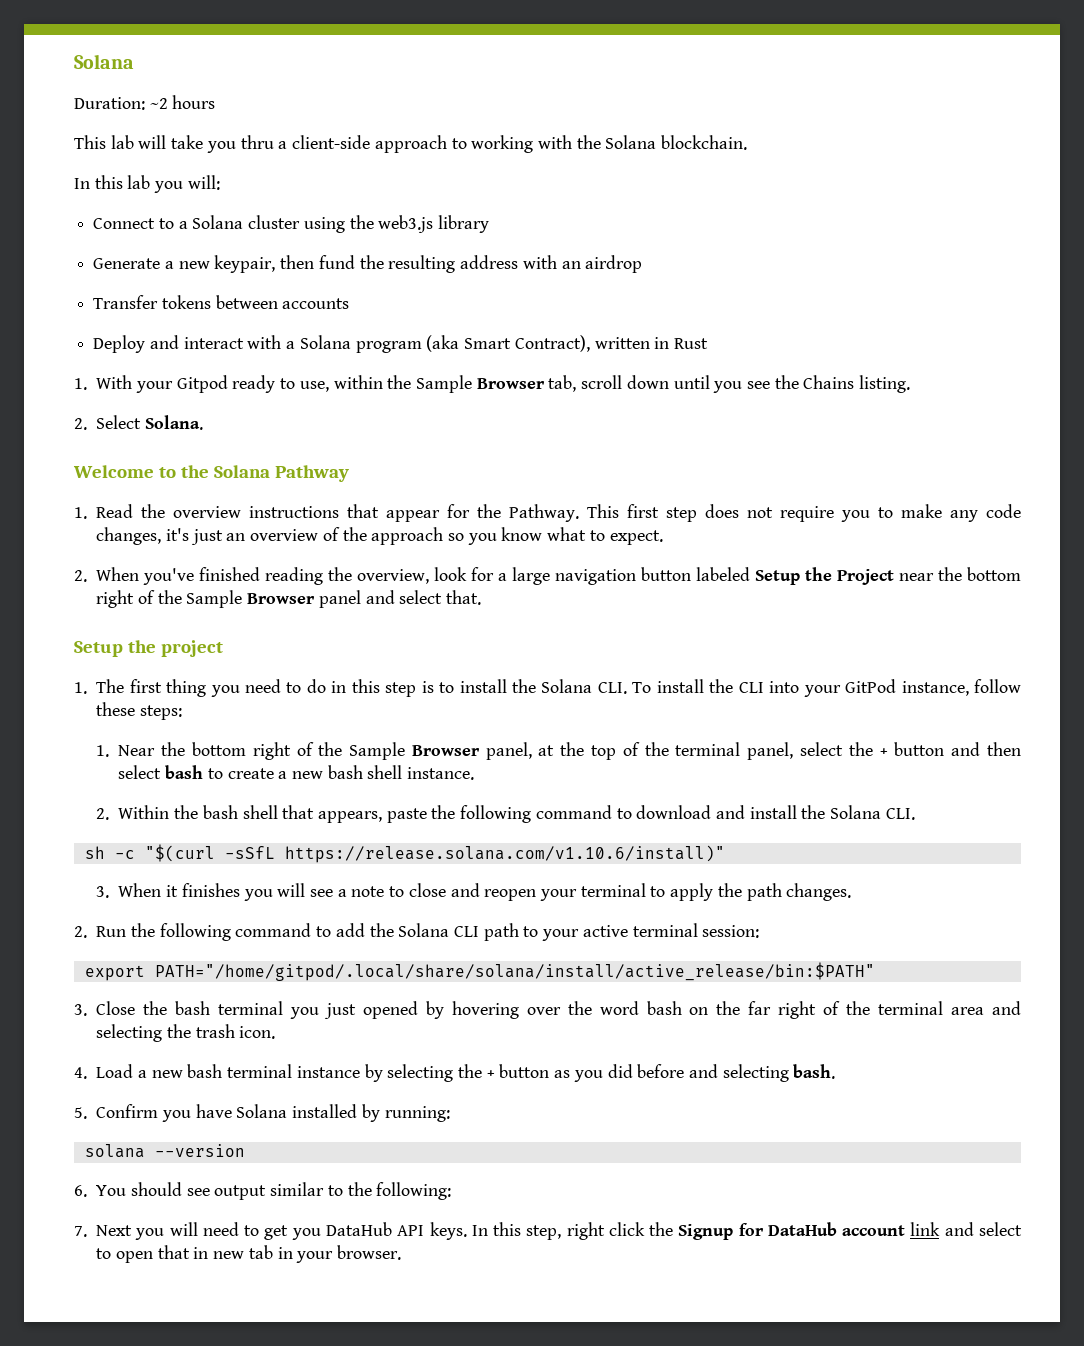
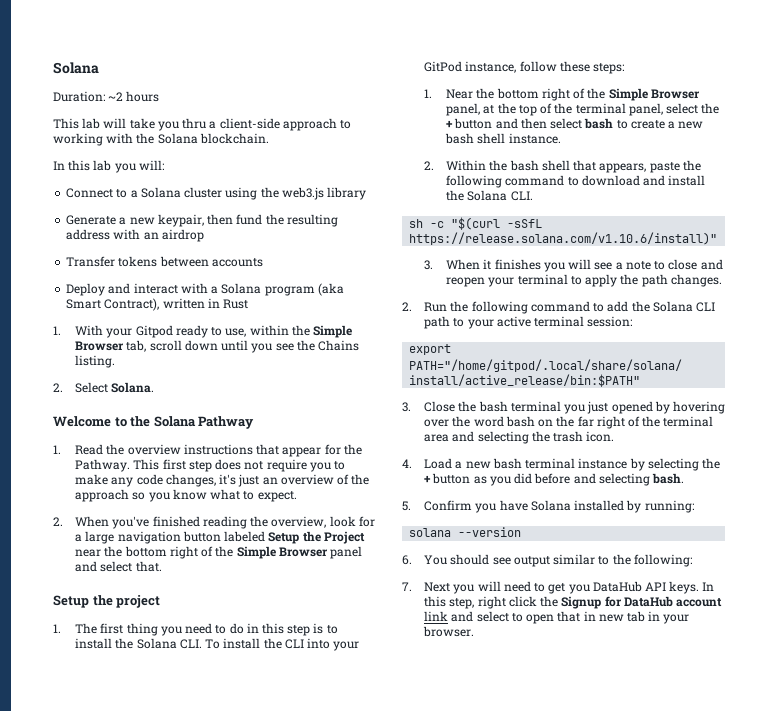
- 1. With your Gitpod ready to use, within the Sample Browser tab, scroll down until you see the Chains listing.
+ 1. With your Gitpod ready to use, within the Simple Browser tab, scroll down until you see the Chains listing.
- 2. When you've finished reading the overview, look for a large navigation button labeled Setup the Project near the bottom right of the Sample Browser panel and select that.
+ 2. When you've finished reading the overview, look for a large navigation button labeled Setup the Project near the bottom right of the Simple Browser panel and select that.
- 1. Near the bottom right of the Sample Browser panel, at the top of the terminal panel, select the + button and then select bash to create a new bash shell instance.
+ 1. Near the bottom right of the Simple Browser panel, at the top of the terminal panel, select the + button and then select bash to create a new bash shell instance.

